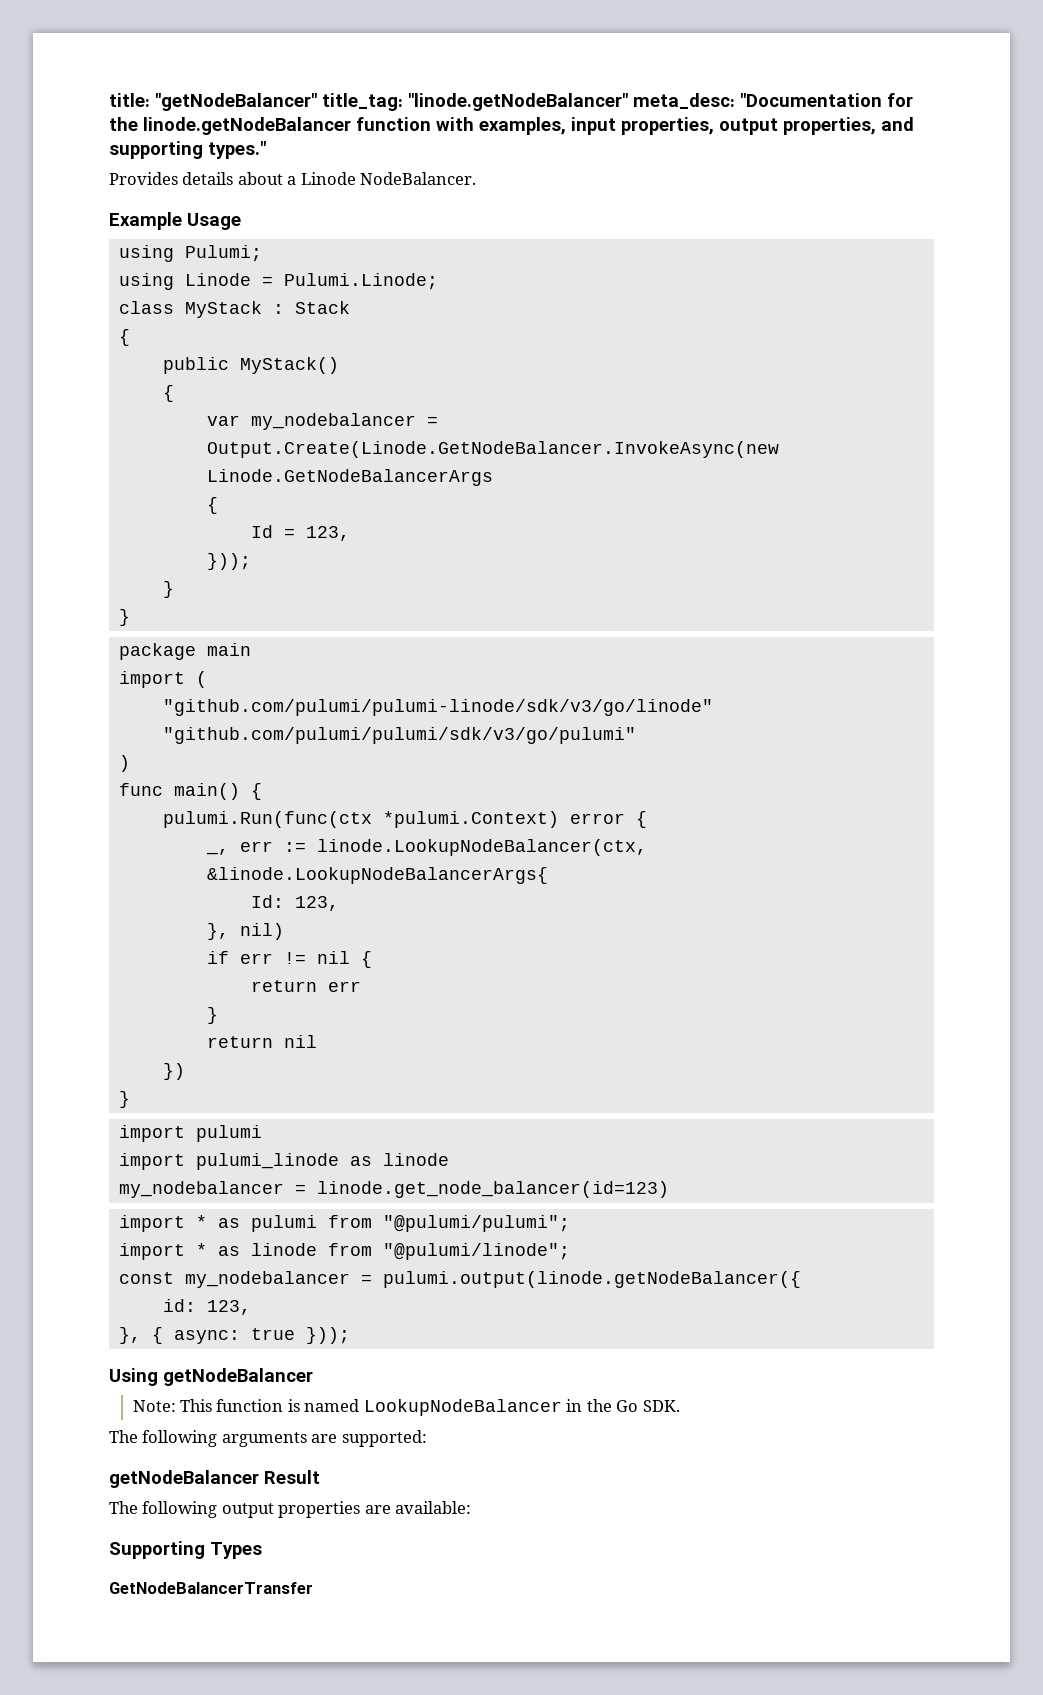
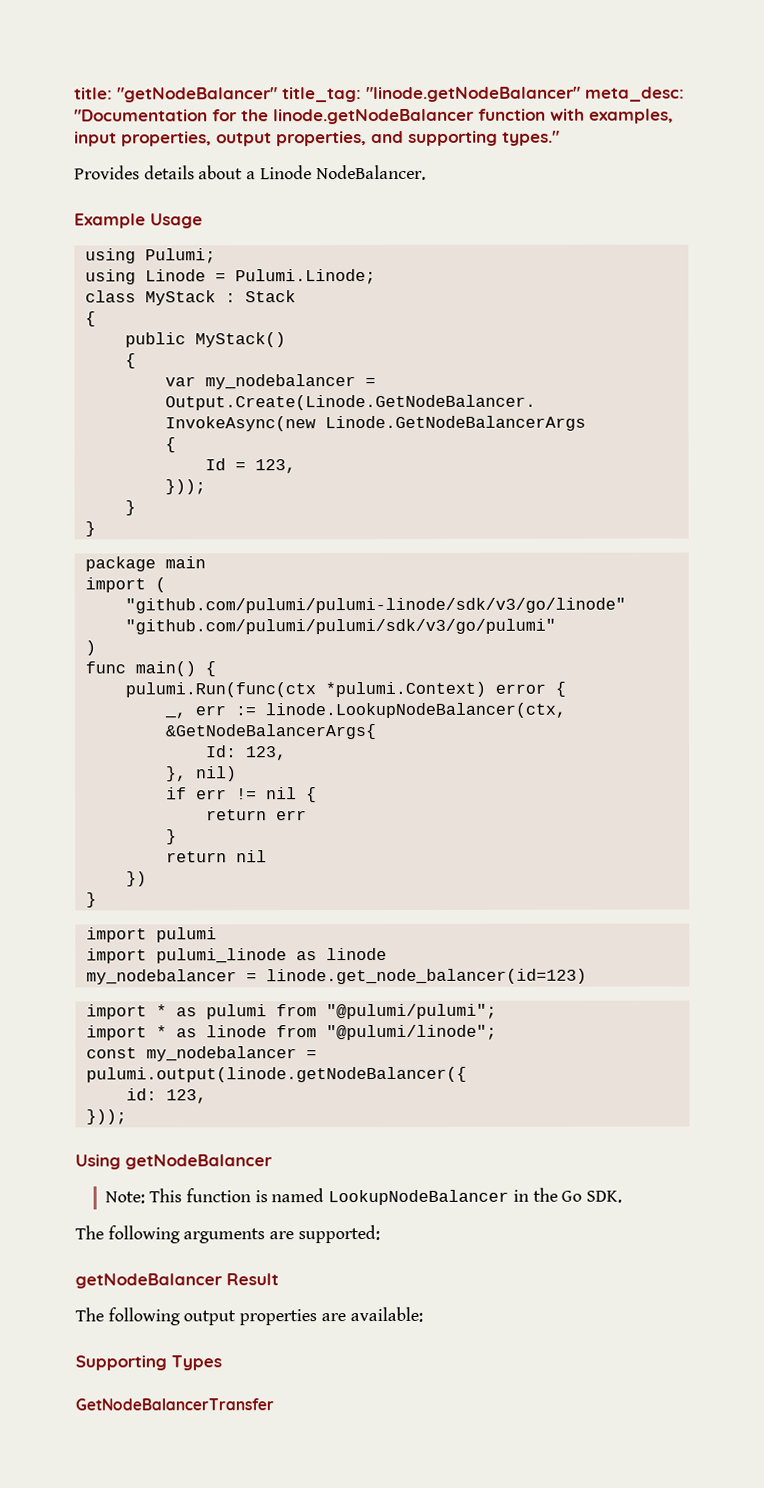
- _, err := linode.LookupNodeBalancer(ctx, &linode.LookupNodeBalancerArgs{
+ _, err := linode.LookupNodeBalancer(ctx, &GetNodeBalancerArgs{
  id: 123,
- }, { async: true }));
+ }));

